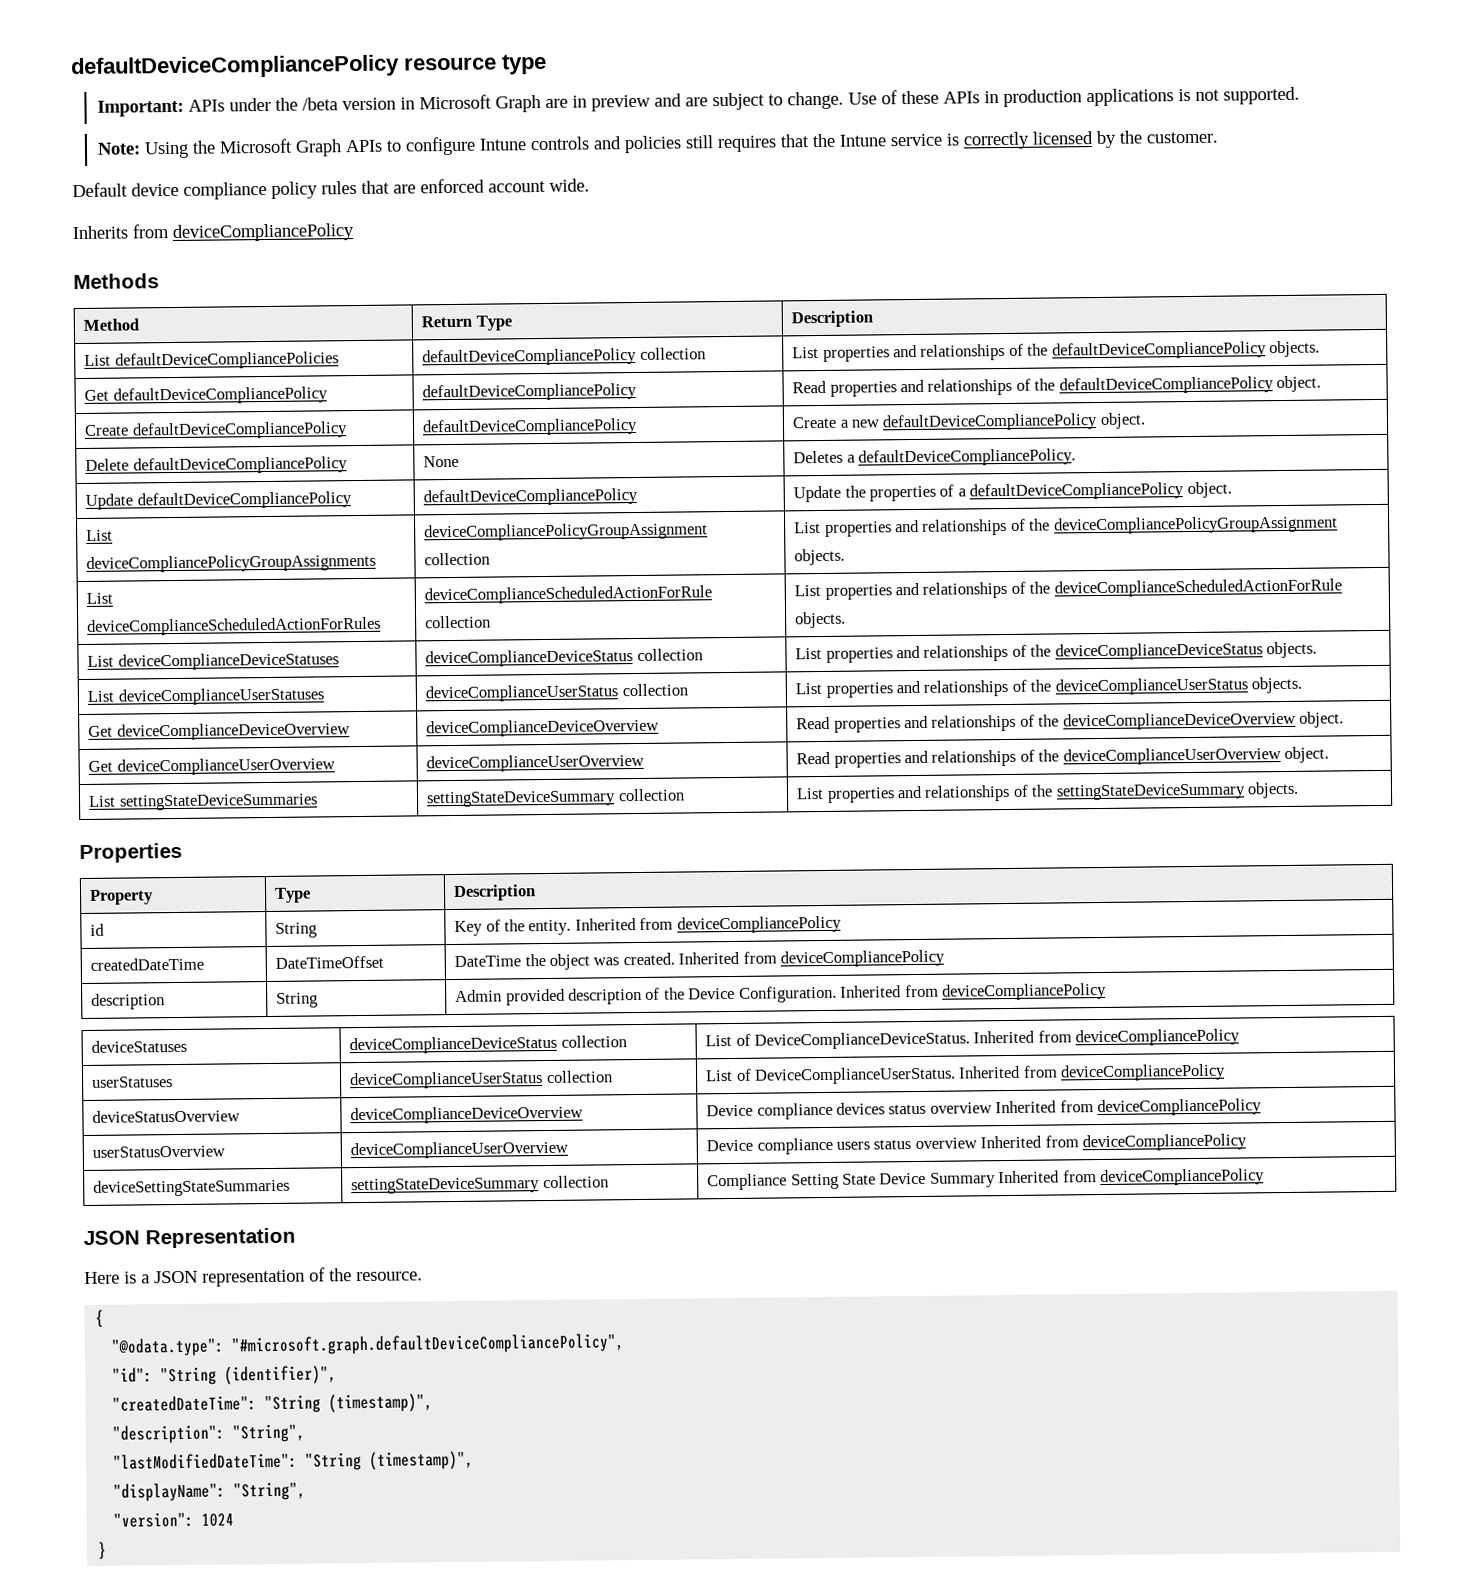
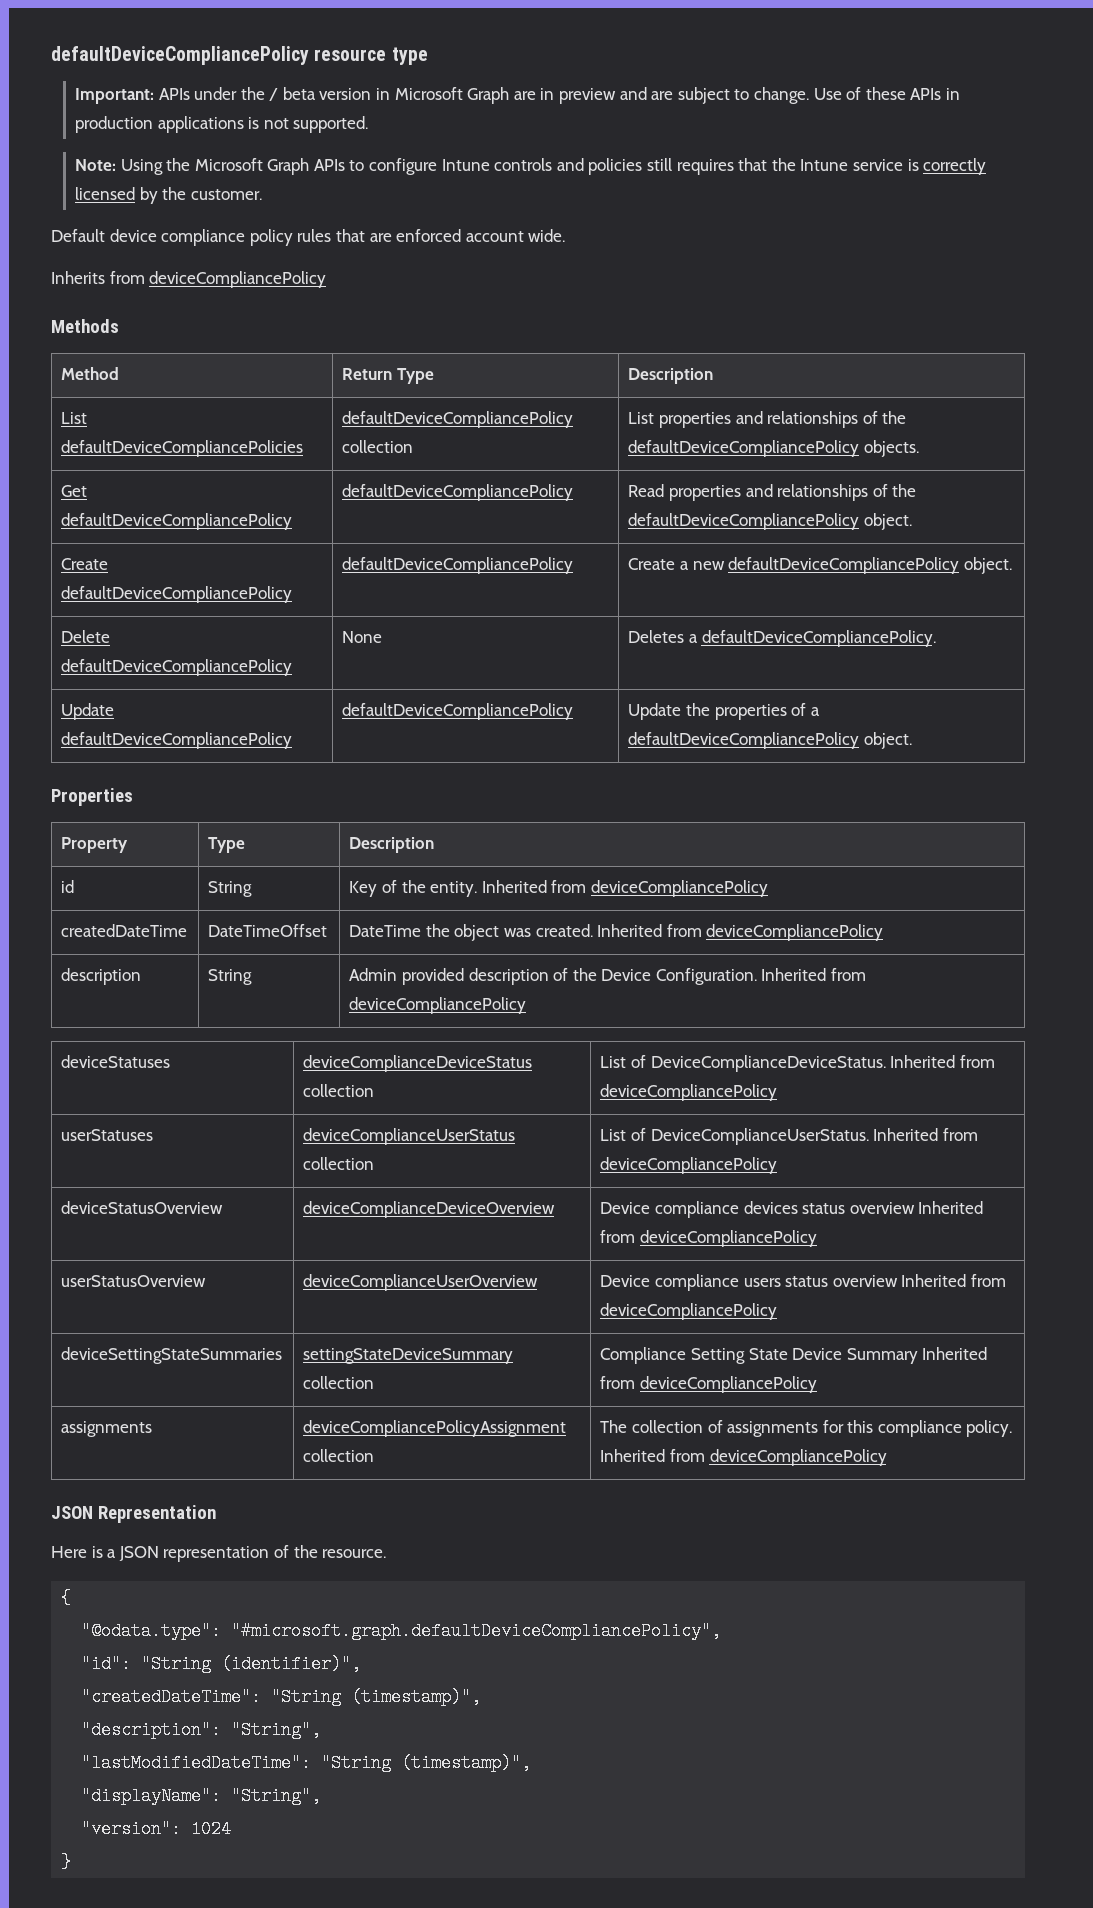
- Important: APIs under the /beta version in Microsoft Graph are in preview and are subject to change.
+ Important: APIs under the / beta version in Microsoft Graph are in preview and are subject to change.
- List deviceCompliancePolicyGroupAssignments | deviceCompliancePolicyGroupAssignment collection | List properties and relationships of the deviceCompliancePolicyGroupAssignment objects.
- List deviceComplianceScheduledActionForRules | deviceComplianceScheduledActionForRule collection | List properties and relationships of the deviceComplianceScheduledActionForRule objects.
- List deviceComplianceDeviceStatuses | deviceComplianceDeviceStatus collection | List properties and relationships of the deviceComplianceDeviceStatus objects.
- List deviceComplianceUserStatuses | deviceComplianceUserStatus collection | List properties and relationships of the deviceComplianceUserStatus objects.
- Get deviceComplianceDeviceOverview | deviceComplianceDeviceOverview | Read properties and relationships of the deviceComplianceDeviceOverview object.
- Get deviceComplianceUserOverview | deviceComplianceUserOverview | Read properties and relationships of the deviceComplianceUserOverview object.
- List settingStateDeviceSummaries | settingStateDeviceSummary collection | List properties and relationships of the settingStateDeviceSummary objects.
+ assignments | deviceCompliancePolicyAssignment collection | The collection of assignments for this compliance policy. Inherited from deviceCompliancePolicy

